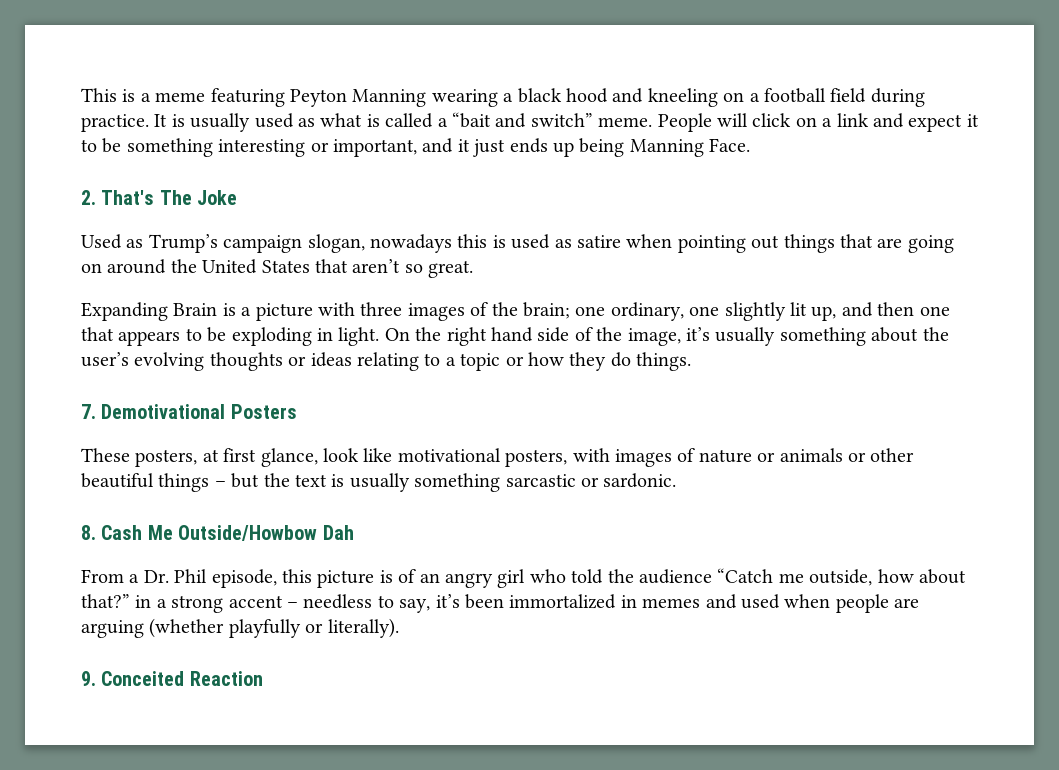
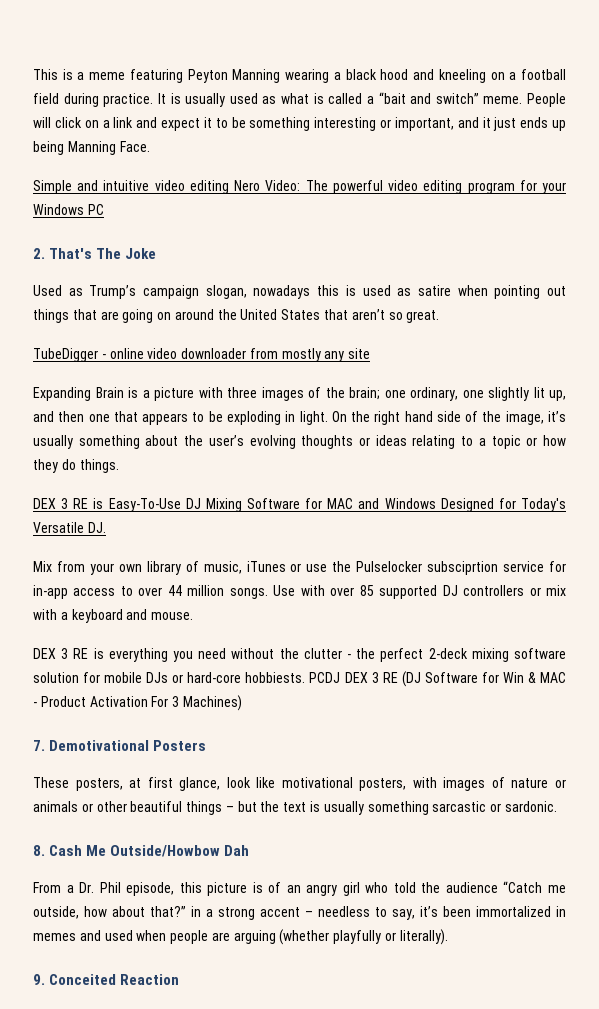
+ Simple and intuitive video editing Nero Video: The powerful video editing program for your Windows PC
+ TubeDigger - online video downloader from mostly any site
+ DEX 3 RE is Easy-To-Use DJ Mixing Software for MAC and Windows Designed for Today's Versatile DJ.
+ Mix from your own library of music, iTunes or use the Pulselocker subsciprtion service for in-app access to over 44 million songs. Use with over 85 supported DJ controllers or mix with a keyboard and mouse.
+ DEX 3 RE is everything you need without the clutter - the perfect 2-deck mixing software solution for mobile DJs or hard-core hobbiests. PCDJ DEX 3 RE (DJ Software for Win & MAC - Product Activation For 3 Machines)

